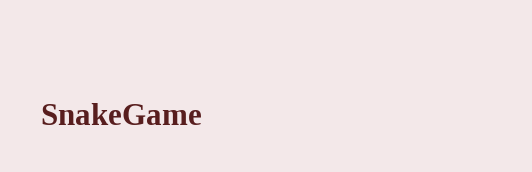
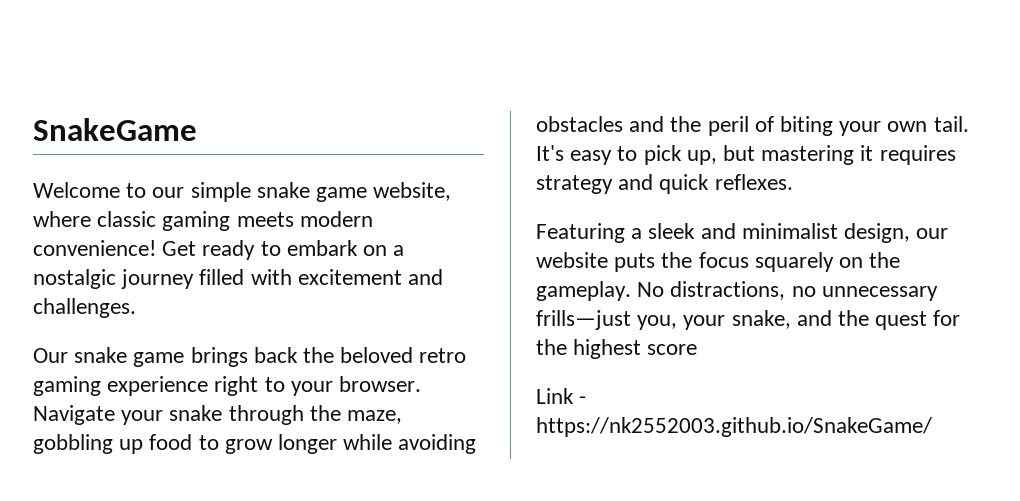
+ Welcome to our simple snake game website, where classic gaming meets modern convenience! Get ready to embark on a nostalgic journey filled with excitement and challenges.
+ Our snake game brings back the beloved retro gaming experience right to your browser. Navigate your snake through the maze, gobbling up food to grow longer while avoiding obstacles and the peril of biting your own tail. It's easy to pick up, but mastering it requires strategy and quick reflexes.
+ Featuring a sleek and minimalist design, our website puts the focus squarely on the gameplay. No distractions, no unnecessary frills—just you, your snake, and the quest for the highest score
+ Link - https://nk2552003.github.io/SnakeGame/

